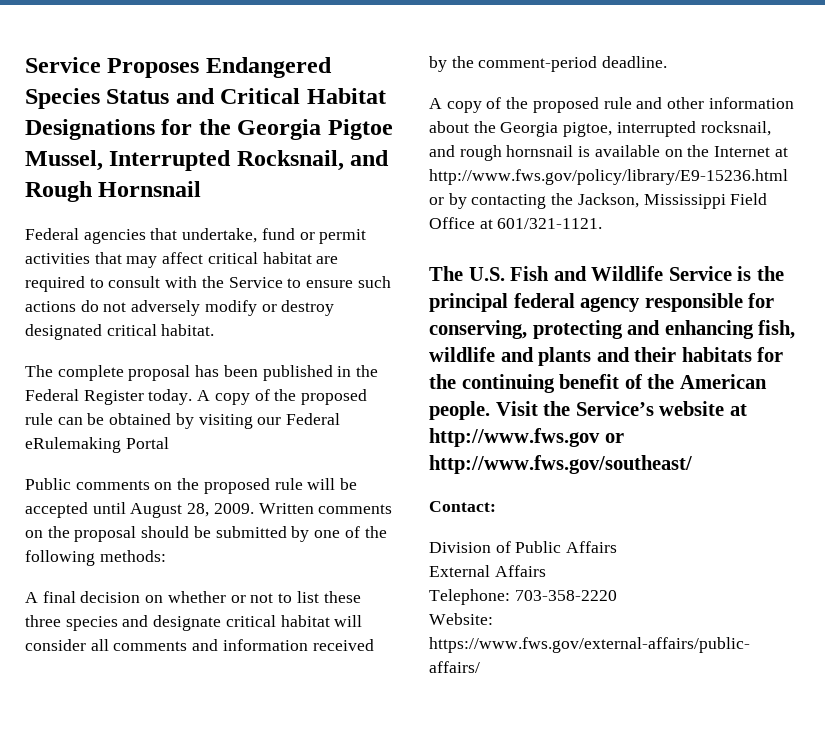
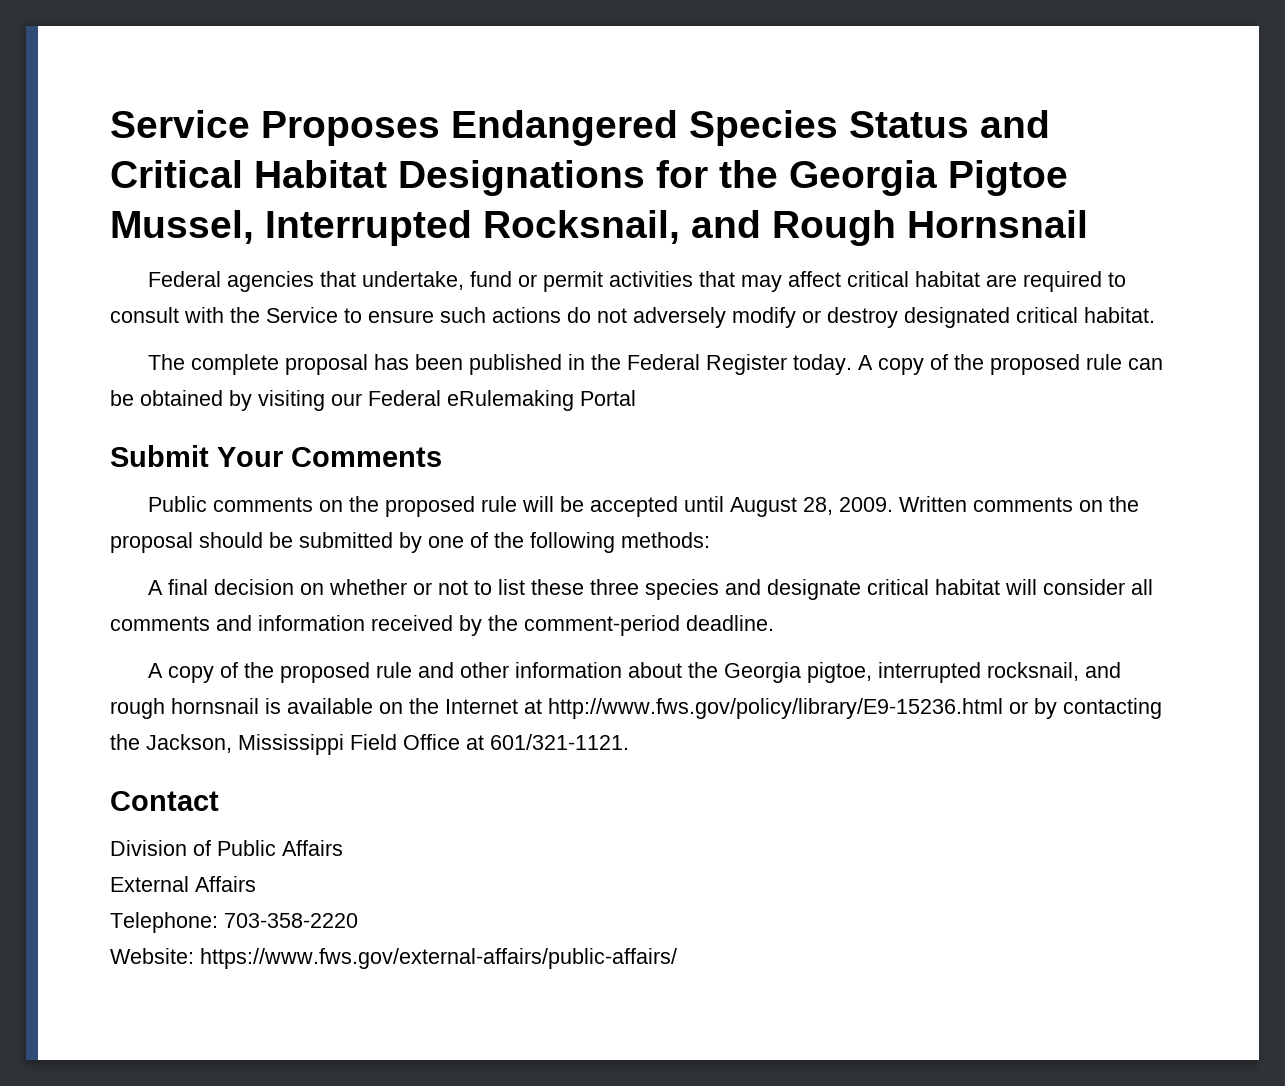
+ Submit Your Comments
- The U.S. Fish and Wildlife Service is the principal federal agency responsible for conserving, protecting and enhancing fish, wildlife and plants and their habitats for the continuing benefit of the American people. Visit the Service’s website at http://www.fws.gov or http://www.fws.gov/southeast/
- Contact:
+ Contact

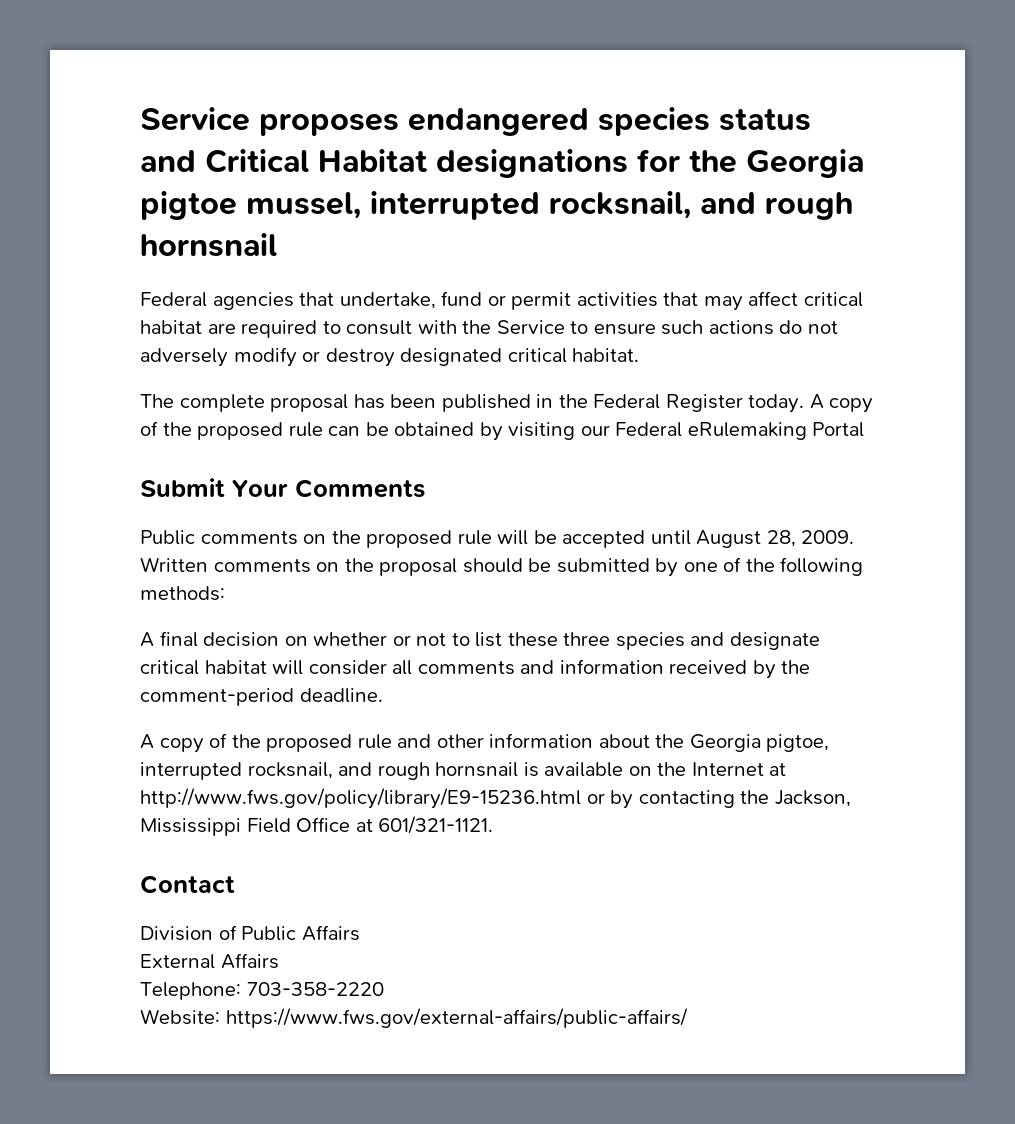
- Service Proposes Endangered Species Status and Critical Habitat Designations for the Georgia Pigtoe Mussel, Interrupted Rocksnail, and Rough Hornsnail
+ Service proposes endangered species status and Critical Habitat designations for the Georgia pigtoe mussel, interrupted rocksnail, and rough hornsnail

